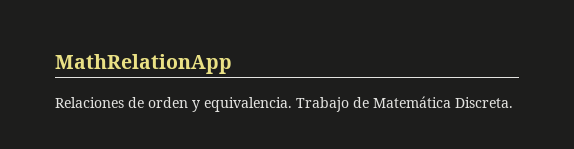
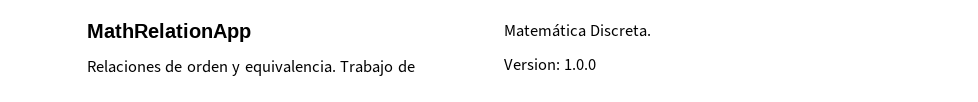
+ Version: 1.0.0

